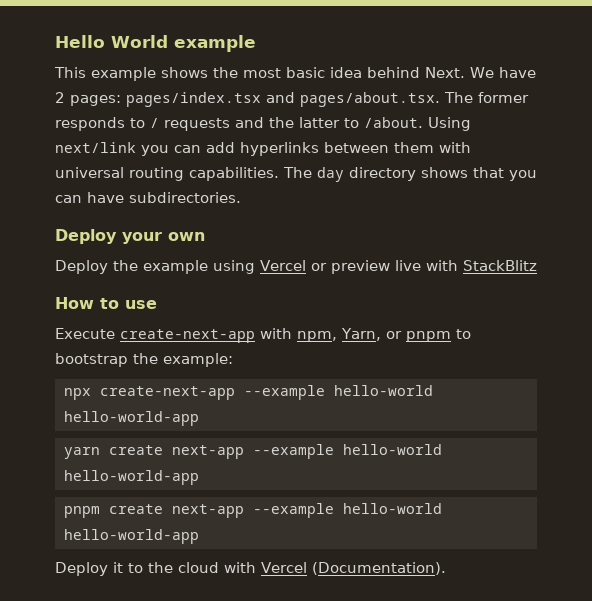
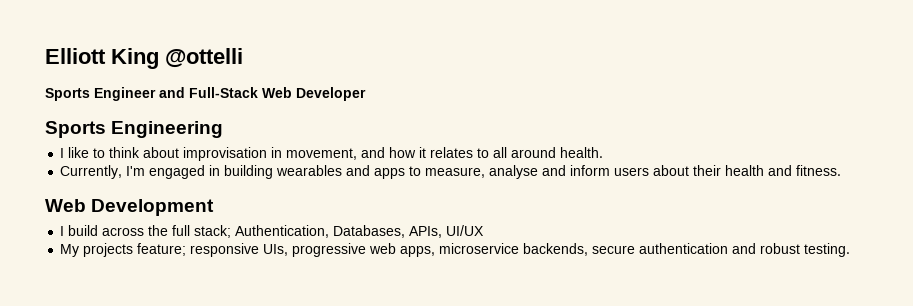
- Hello World example
- This example shows the most basic idea behind Next. We have 2 pages: pages/index.tsx and pages/about.tsx. The former responds to / requests and the latter to /about. Using next/link you can add hyperlinks between them with universal routing capabilities. The day directory shows that you can have subdirectories.
- Deploy your own
- Deploy the example using Vercel or preview live with StackBlitz
- How to use
- Execute create-next-app with npm, Yarn, or pnpm to bootstrap the example:
- npx create-next-app --example hello-world hello-world-app
- yarn create next-app --example hello-world hello-world-app
- pnpm create next-app --example hello-world hello-world-app
- Deploy it to the cloud with Vercel (Documentation).
+ Elliott King @ottelli
+ Sports Engineer and Full-Stack Web Developer
+ Sports Engineering
+ I like to think about improvisation in movement, and how it relates to all around health.
+ Currently, I'm engaged in building wearables and apps to measure, analyse and inform users about their health and fitness.
+ Web Development
+ I build across the full stack; Authentication, Databases, APIs, UI/UX
+ My projects feature; responsive UIs, progressive web apps, microservice backends, secure authentication and robust testing.

